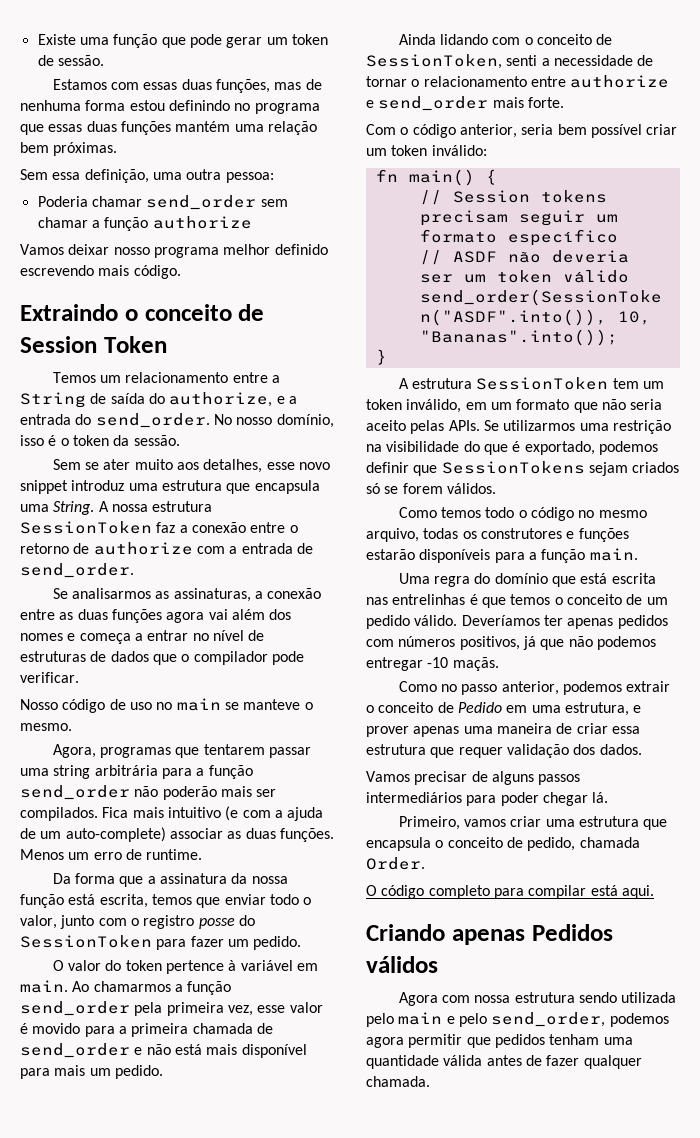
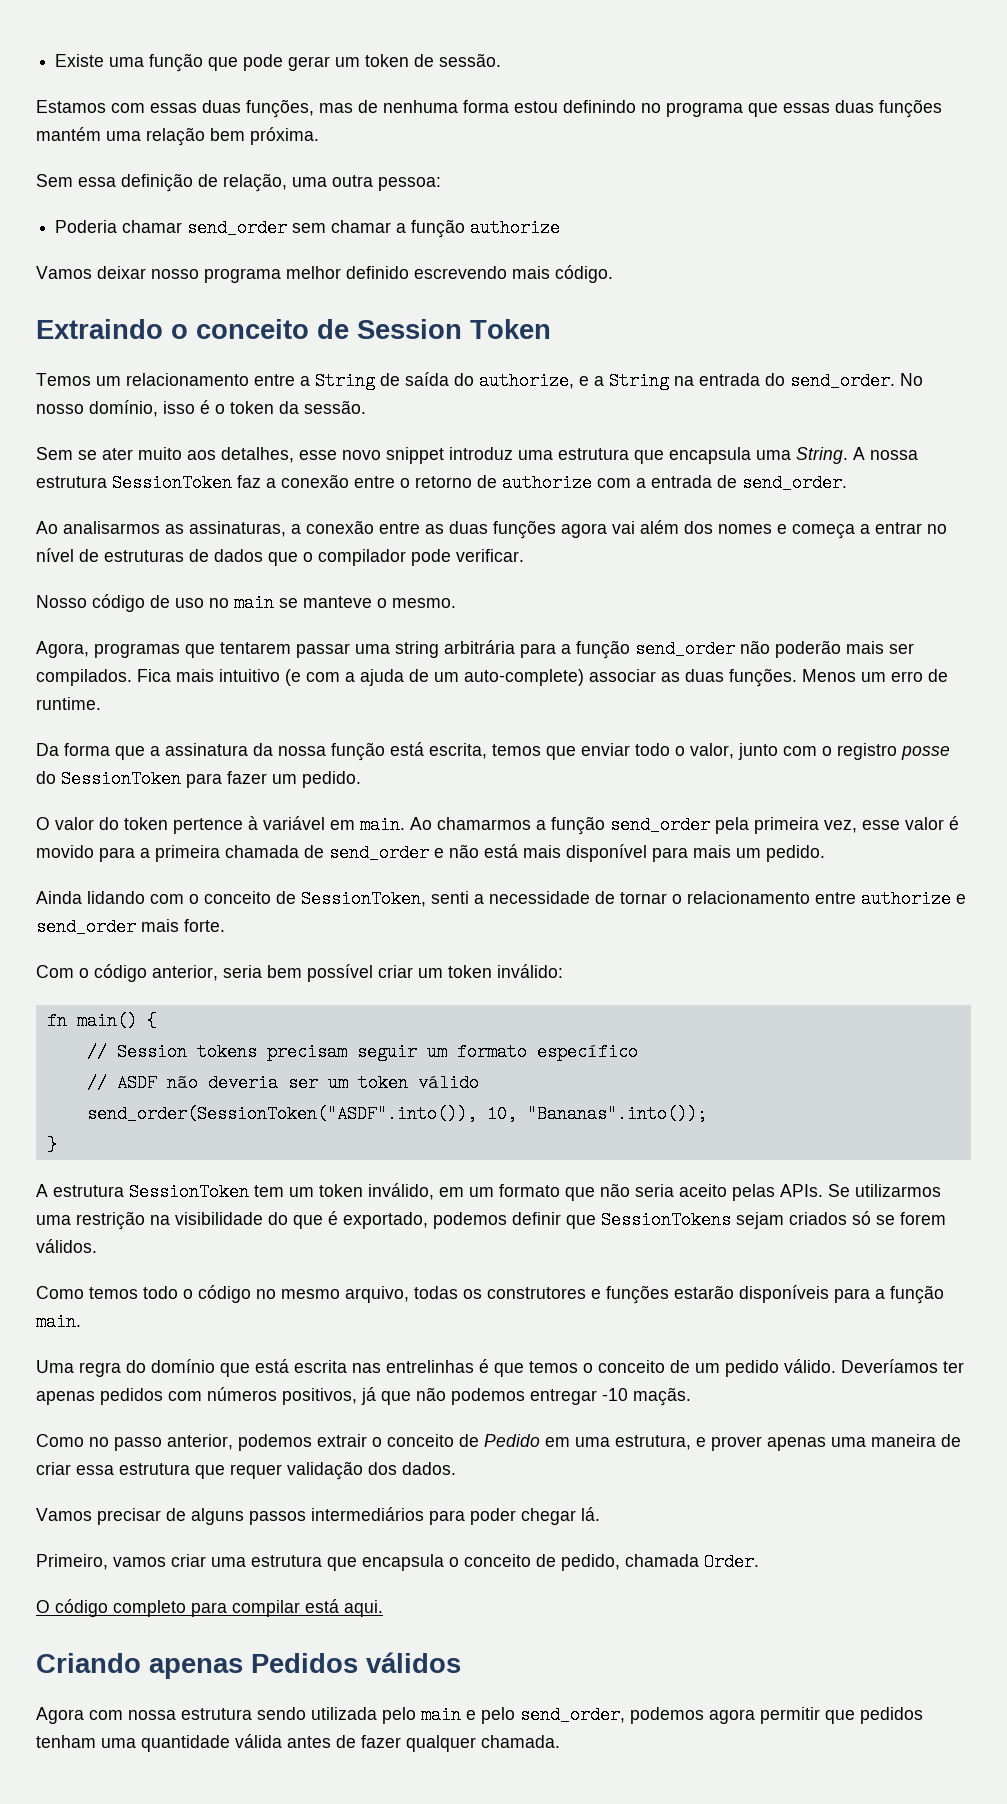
- Estamos com essas duas funções, mas de nenhuma forma estou definindo no programa que essas duas funções mantém uma relação bem próximas.
+ Estamos com essas duas funções, mas de nenhuma forma estou definindo no programa que essas duas funções mantém uma relação bem próxima.
- Sem essa definição, uma outra pessoa:
+ Sem essa definição de relação, uma outra pessoa:
- Temos um relacionamento entre a String de saída do authorize, e a entrada do send_order.
+ Temos um relacionamento entre a String de saída do authorize, e a String na entrada do send_order.
- Se analisarmos as assinaturas, a conexão entre as duas funções agora vai além dos nomes e começa a entrar no nível de estruturas de dados que o compilador pode verificar.
+ Ao analisarmos as assinaturas, a conexão entre as duas funções agora vai além dos nomes e começa a entrar no nível de estruturas de dados que o compilador pode verificar.

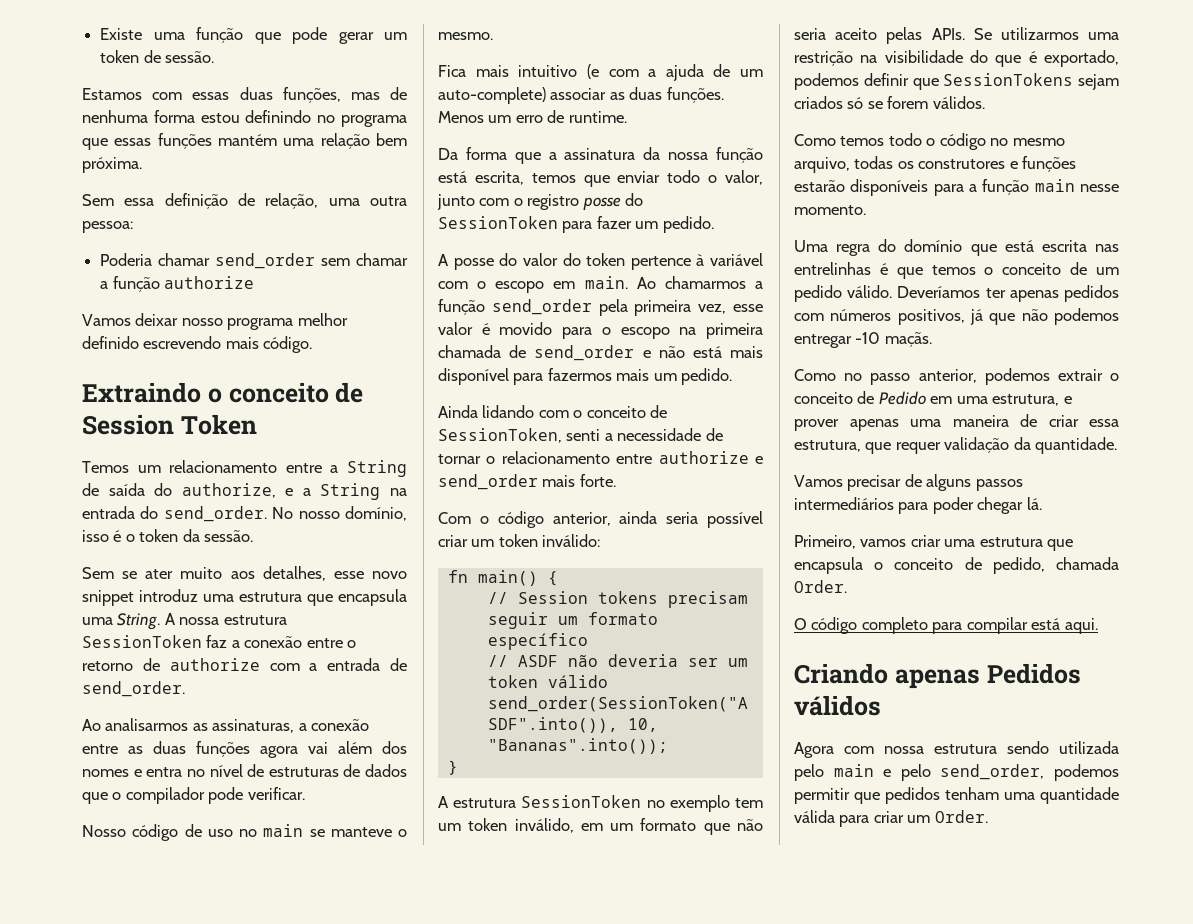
- Estamos com essas duas funções, mas de nenhuma forma estou definindo no programa que essas duas funções mantém uma relação bem próxima.
+ Estamos com essas duas funções, mas de nenhuma forma estou definindo no programa que essas funções mantém uma relação bem próxima.
- Ao analisarmos as assinaturas, a conexão entre as duas funções agora vai além dos nomes e começa a entrar no nível de estruturas de dados que o compilador pode verificar.
+ Ao analisarmos as assinaturas, a conexão entre as duas funções agora vai além dos nomes e entra no nível de estruturas de dados que o compilador pode verificar.
- Agora, programas que tentarem passar uma string arbitrária para a função send_order não poderão mais ser compilados.
- O valor do token pertence à variável em main.
+ A posse do valor do token pertence à variável com o escopo em main.
- Ao chamarmos a função send_order pela primeira vez, esse valor é movido para a primeira chamada de send_order e não está mais disponível para mais um pedido.
+ Ao chamarmos a função send_order pela primeira vez, esse valor é movido para o escopo na primeira chamada de send_order e não está mais disponível para fazermos mais um pedido.
- Com o código anterior, seria bem possível criar um token inválido:
+ Com o código anterior, ainda seria possível criar um token inválido:
- A estrutura SessionToken tem um token inválido, em um formato que não seria aceito pelas APIs.
+ A estrutura SessionToken no exemplo tem um token inválido, em um formato que não seria aceito pelas APIs.
- Como temos todo o código no mesmo arquivo, todas os construtores e funções estarão disponíveis para a função main.
+ Como temos todo o código no mesmo arquivo, todas os construtores e funções estarão disponíveis para a função main nesse momento.
- Como no passo anterior, podemos extrair o conceito de Pedido em uma estrutura, e prover apenas uma maneira de criar essa estrutura que requer validação dos dados.
+ Como no passo anterior, podemos extrair o conceito de Pedido em uma estrutura, e prover apenas uma maneira de criar essa estrutura, que requer validação da quantidade.
- Agora com nossa estrutura sendo utilizada pelo main e pelo send_order, podemos agora permitir que pedidos tenham uma quantidade válida antes de fazer qualquer chamada.
+ Agora com nossa estrutura sendo utilizada pelo main e pelo send_order, podemos permitir que pedidos tenham uma quantidade válida para criar um Order.

